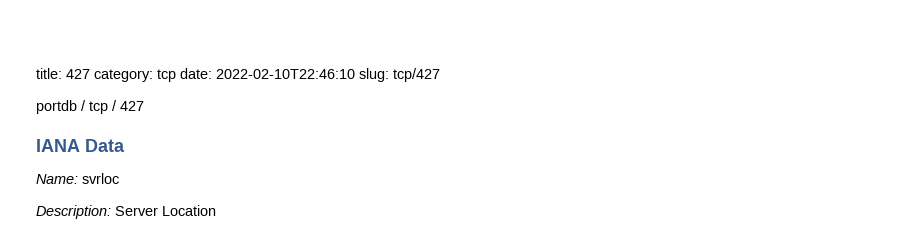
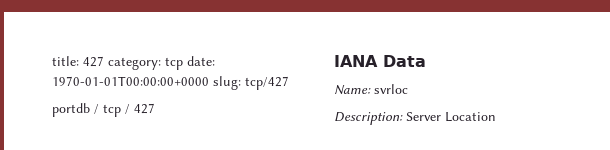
- title: 427 category: tcp date: 2022-02-10T22:46:10 slug: tcp/427
+ title: 427 category: tcp date: 1970-01-01T00:00:00+0000 slug: tcp/427

